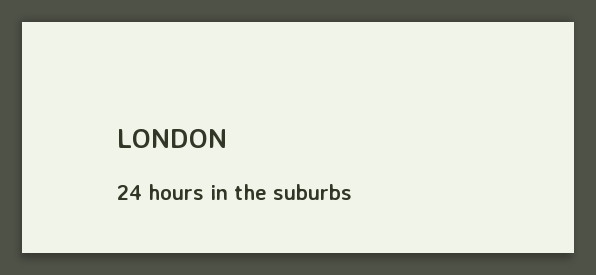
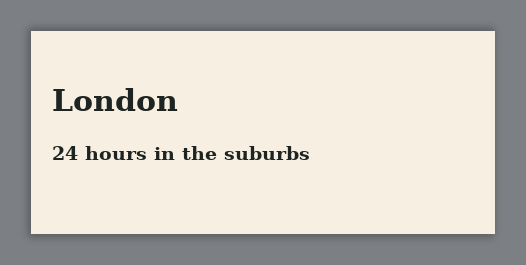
- LONDON
+ London

